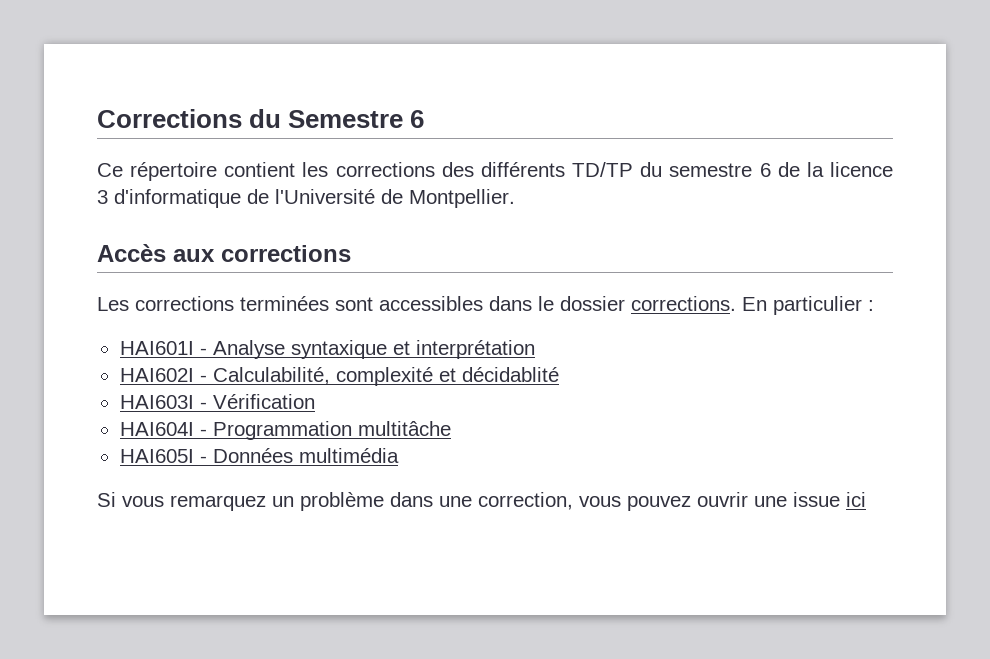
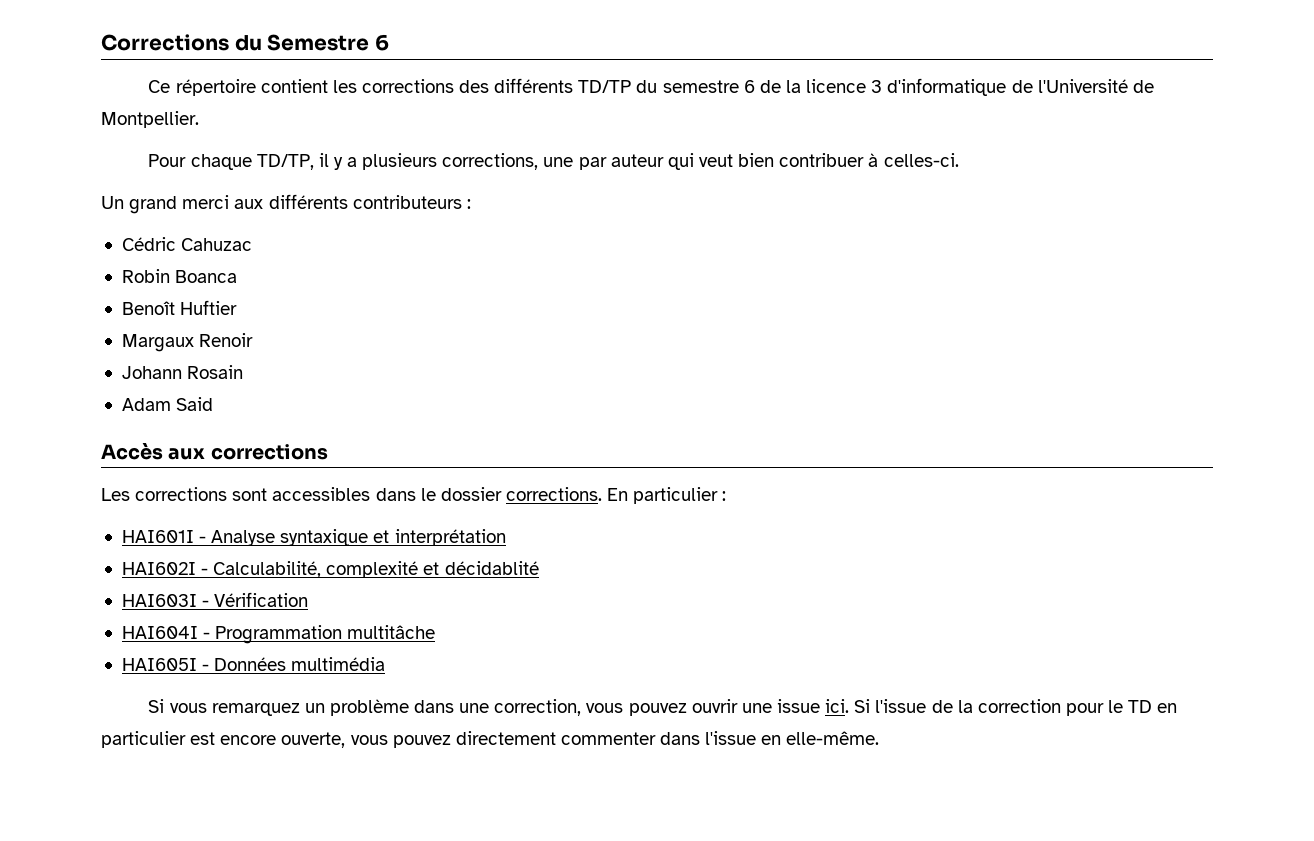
+ Pour chaque TD/TP, il y a plusieurs corrections, une par auteur qui veut bien contribuer à celles-ci.
+ Un grand merci aux différents contributeurs :
+ Cédric Cahuzac
+ Robin Boanca
+ Benoît Huftier
+ Margaux Renoir
+ Johann Rosain
+ Adam Said
- Les corrections terminées sont accessibles dans le dossier corrections.
+ Les corrections sont accessibles dans le dossier corrections.
- Si vous remarquez un problème dans une correction, vous pouvez ouvrir une issue ici
+ Si vous remarquez un problème dans une correction, vous pouvez ouvrir une issue ici. Si l'issue de la correction pour le TD en particulier est encore ouverte, vous pouvez directement commenter dans l'issue en elle-même.

